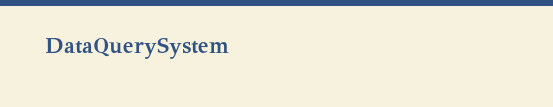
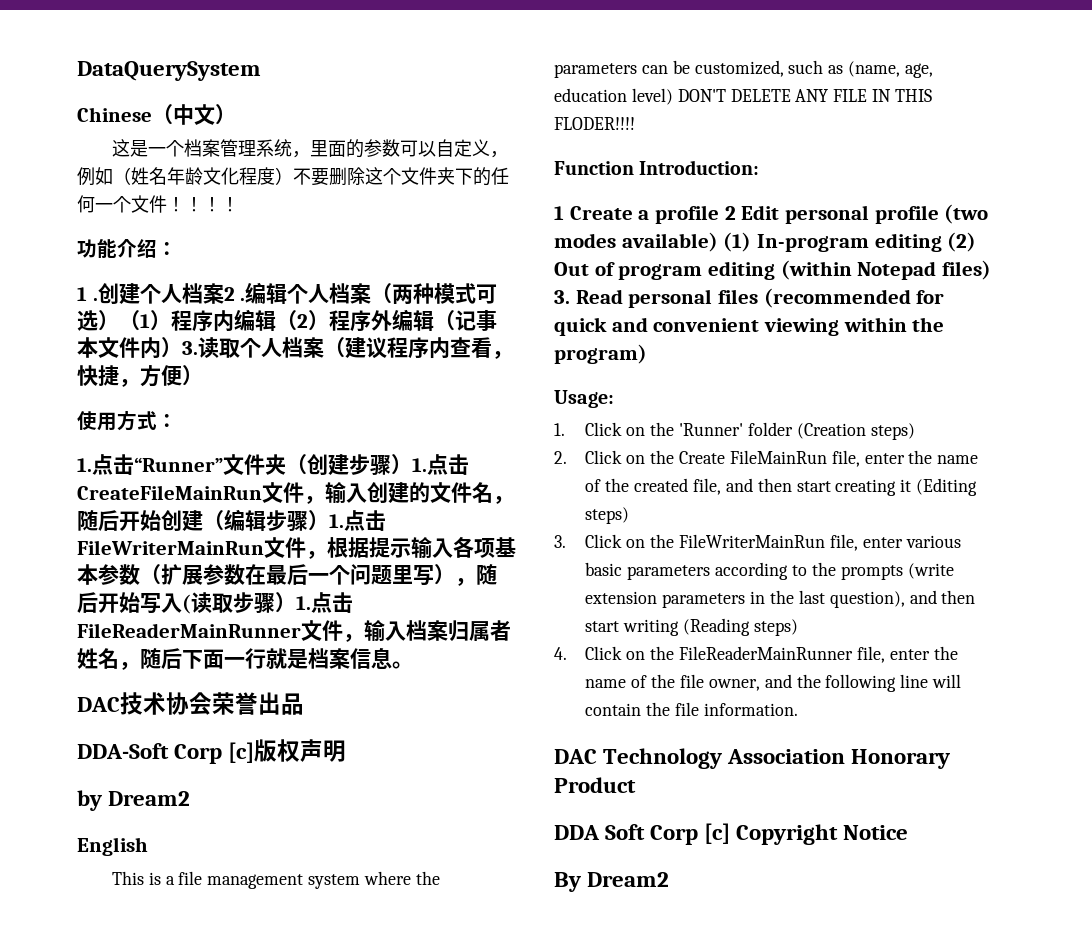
+ Chinese（中文）
+ 这是一个档案管理系统，里面的参数可以自定义，例如（姓名年龄文化程度）不要删除这个文件夹下的任何一个文件！！！！
+ 功能介绍：
+ 1 .创建个人档案2 .编辑个人档案（两种模式可选）（1）程序内编辑（2）程序外编辑（记事本文件内）3.读取个人档案（建议程序内查看，快捷，方便）
+ 使用方式：
+ 1.点击“Runner”文件夹（创建步骤）1.点击CreateFileMainRun文件，输入创建的文件名，随后开始创建（编辑步骤）1.点击FileWriterMainRun文件，根据提示输入各项基本参数（扩展参数在最后一个问题里写），随后开始写入(读取步骤）1.点击FileReaderMainRunner文件，输入档案归属者姓名，随后下面一行就是档案信息。
+ DAC技术协会荣誉出品
+ DDA-Soft Corp [c]版权声明
+ by Dream2
+ English
+ This is a file management system where the parameters can be customized, such as (name, age, education level) DON'T DELETE ANY FILE IN THIS FLODER!!!!
+ Function Introduction:
+ 1 Create a profile 2 Edit personal profile (two modes available) (1) In-program editing (2) Out of program editing (within Notepad files) 3. Read personal files (recommended for quick and convenient viewing within the program)
+ Usage:
+ 1. Click on the 'Runner' folder (Creation steps)
+ 2. Click on the Create FileMainRun file, enter the name of the created file, and then start creating it (Editing steps)
+ 3. Click on the FileWriterMainRun file, enter various basic parameters according to the prompts (write extension parameters in the last question), and then start writing (Reading steps)
+ 4. Click on the FileReaderMainRunner file, enter the name of the file owner, and the following line will contain the file information.
+ DAC Technology Association Honorary Product
+ DDA Soft Corp [c] Copyright Notice
+ By Dream2

